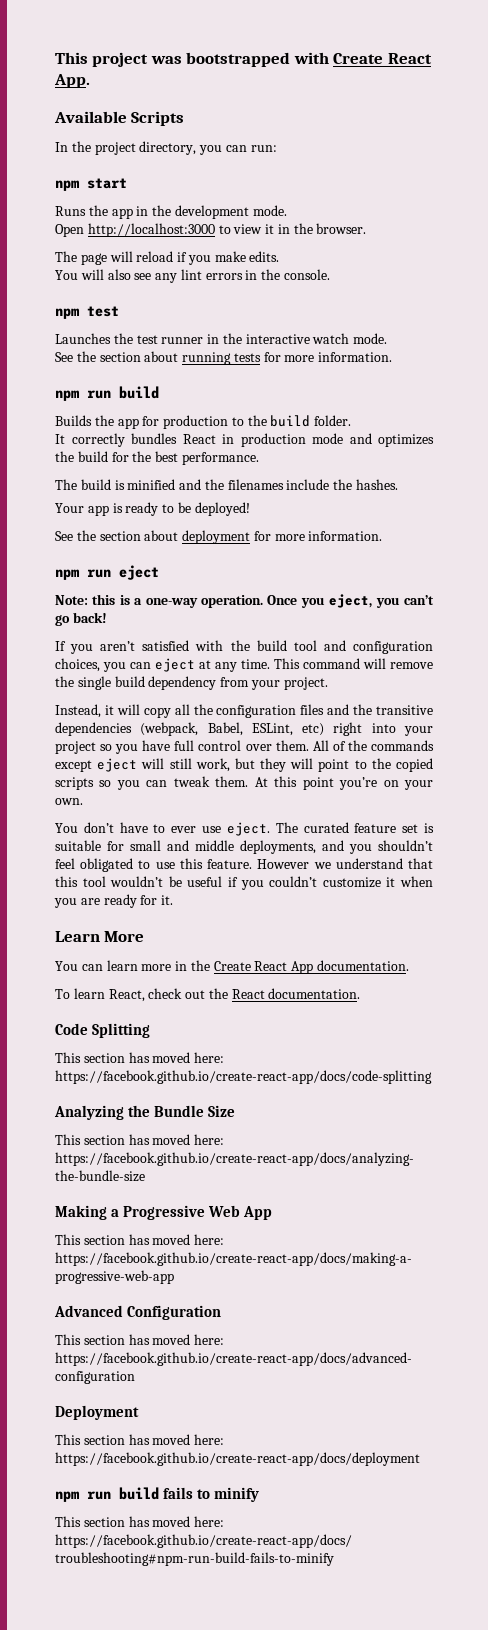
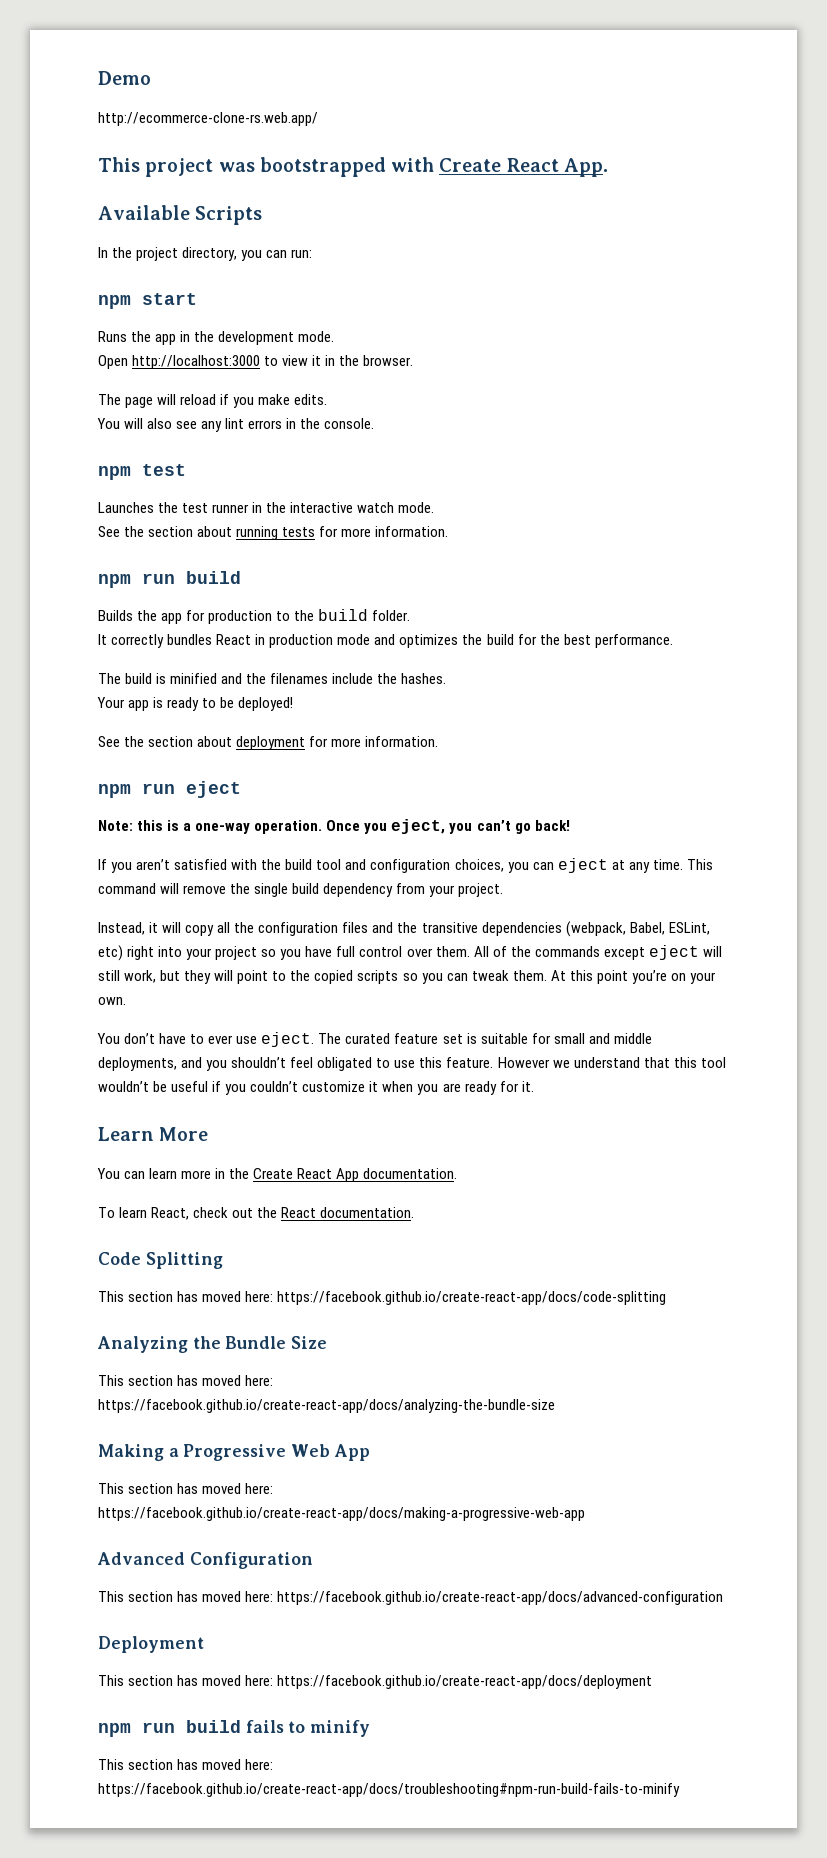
+ Demo
+ http://ecommerce-clone-rs.web.app/

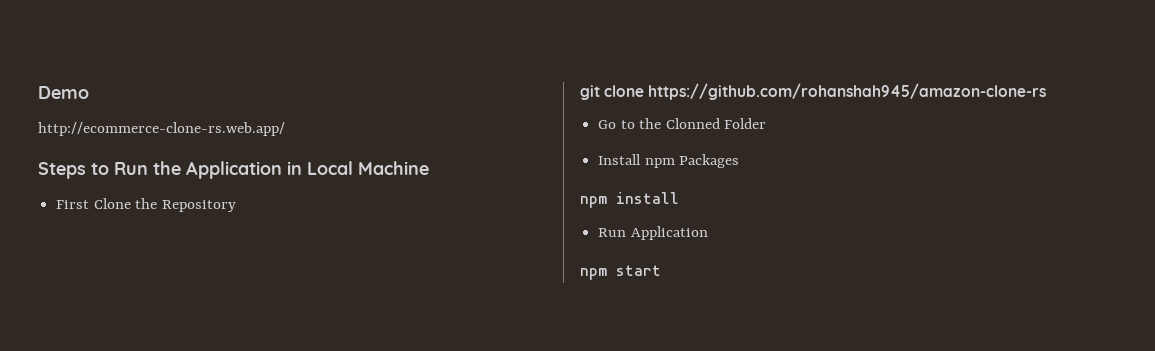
- This project was bootstrapped with Create React App.
- Available Scripts
- In the project directory, you can run:
+ Steps to Run the Application in Local Machine
+ First Clone the Repository
+ git clone https://github.com/rohanshah945/amazon-clone-rs
+ Go to the Clonned Folder
+ Install npm Packages
+ npm install
+ Run Application
  npm start
- Runs the app in the development mode.
- Open http://localhost:3000 to view it in the browser.
- The page will reload if you make edits.
- You will also see any lint errors in the console.
- npm test
- Launches the test runner in the interactive watch mode.
- See the section about running tests for more information.
- npm run build
- Builds the app for production to the build folder.
- It correctly bundles React in production mode and optimizes the build for the best performance.
- The build is minified and the filenames include the hashes.
- Your app is ready to be deployed!
- See the section about deployment for more information.
- npm run eject
- Note: this is a one-way operation. Once you eject, you can’t go back!
- If you aren’t satisfied with the build tool and configuration choices, you can eject at any time. This command will remove the single build dependency from your project.
- Instead, it will copy all the configuration files and the transitive dependencies (webpack, Babel, ESLint, etc) right into your project so you have full control over them. All of the commands except eject will still work, but they will point to the copied scripts so you can tweak them. At this point you’re on your own.
- You don’t have to ever use eject. The curated feature set is suitable for small and middle deployments, and you shouldn’t feel obligated to use this feature. However we understand that this tool wouldn’t be useful if you couldn’t customize it when you are ready for it.
- Learn More
- You can learn more in the Create React App documentation.
- To learn React, check out the React documentation.
- Code Splitting
- This section has moved here: https://facebook.github.io/create-react-app/docs/code-splitting
- Analyzing the Bundle Size
- This section has moved here: https://facebook.github.io/create-react-app/docs/analyzing-the-bundle-size
- Making a Progressive Web App
- This section has moved here: https://facebook.github.io/create-react-app/docs/making-a-progressive-web-app
- Advanced Configuration
- This section has moved here: https://facebook.github.io/create-react-app/docs/advanced-configuration
- Deployment
- This section has moved here: https://facebook.github.io/create-react-app/docs/deployment
- npm run build fails to minify
- This section has moved here: https://facebook.github.io/create-react-app/docs/troubleshooting#npm-run-build-fails-to-minify

